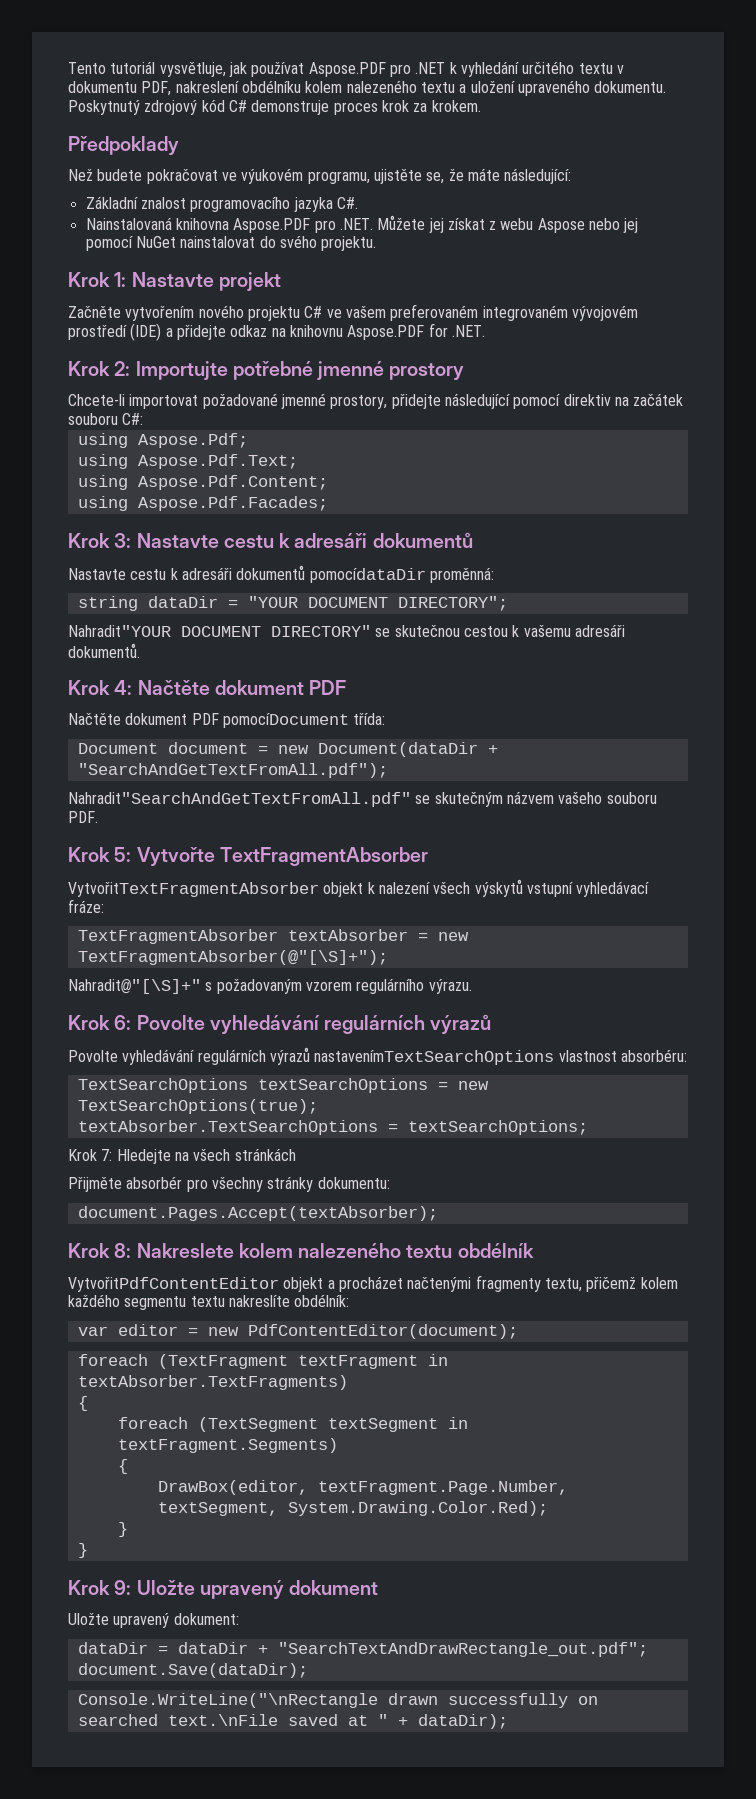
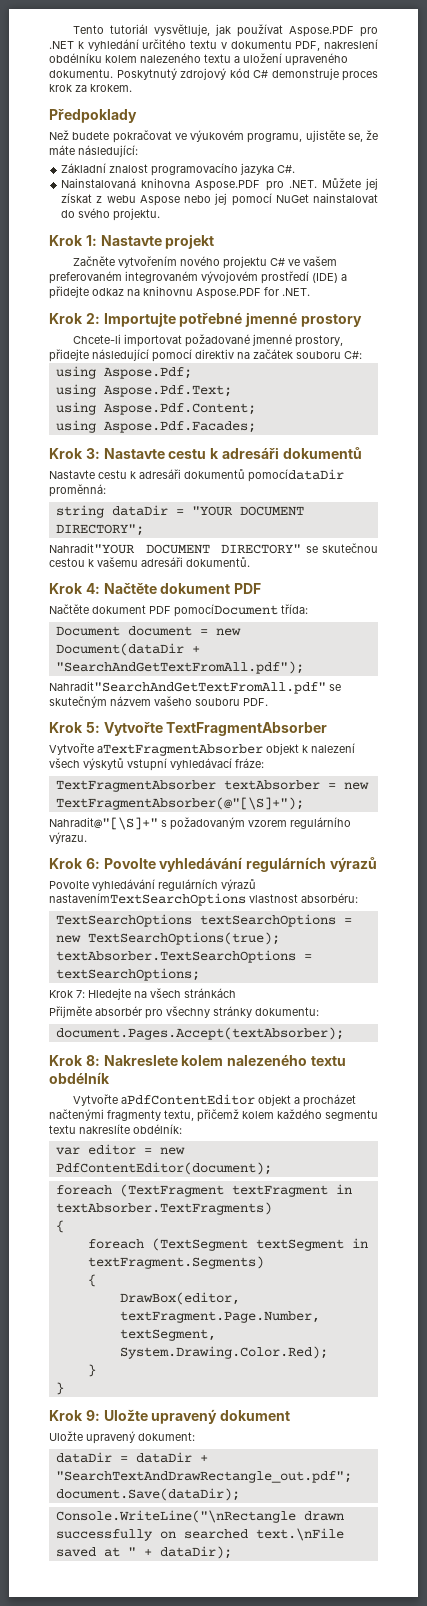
- VytvořitTextFragmentAbsorber objekt k nalezení všech výskytů vstupní vyhledávací fráze:
+ Vytvořte aTextFragmentAbsorber objekt k nalezení všech výskytů vstupní vyhledávací fráze:
- VytvořitPdfContentEditor objekt a procházet načtenými fragmenty textu, přičemž kolem každého segmentu textu nakreslíte obdélník:
+ Vytvořte aPdfContentEditor objekt a procházet načtenými fragmenty textu, přičemž kolem každého segmentu textu nakreslíte obdélník:

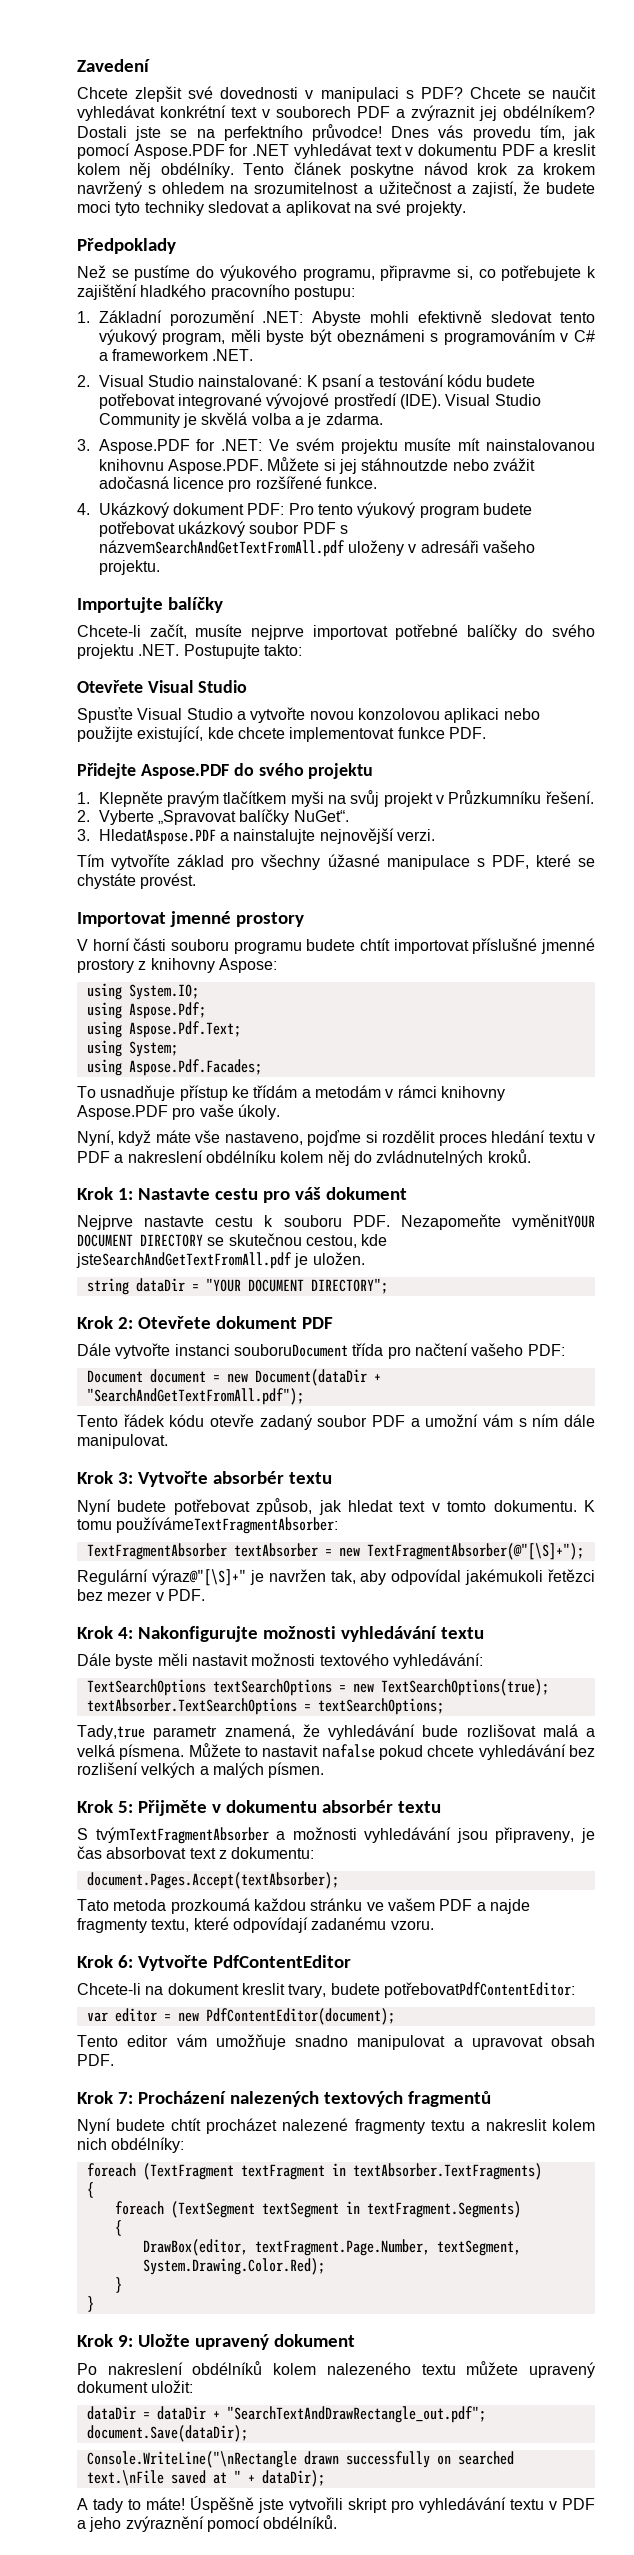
- Tento tutoriál vysvětluje, jak používat Aspose.PDF pro .NET k vyhledání určitého textu v dokumentu PDF, nakreslení obdélníku kolem nalezeného textu a uložení upraveného dokumentu. Poskytnutý zdrojový kód C# demonstruje proces krok za krokem.
+ Zavedení
+ Chcete zlepšit své dovednosti v manipulaci s PDF? Chcete se naučit vyhledávat konkrétní text v souborech PDF a zvýraznit jej obdélníkem? Dostali jste se na perfektního průvodce! Dnes vás provedu tím, jak pomocí Aspose.PDF for .NET vyhledávat text v dokumentu PDF a kreslit kolem něj obdélníky. Tento článek poskytne návod krok za krokem navržený s ohledem na srozumitelnost a užitečnost a zajistí, že budete moci tyto techniky sledovat a aplikovat na své projekty.
  Předpoklady
- Než budete pokračovat ve výukovém programu, ujistěte se, že máte následující:
- Základní znalost programovacího jazyka C#.
- Nainstalovaná knihovna Aspose.PDF pro .NET. Můžete jej získat z webu Aspose nebo jej pomocí NuGet nainstalovat do svého projektu.
- Krok 1: Nastavte projekt
- Začněte vytvořením nového projektu C# ve vašem preferovaném integrovaném vývojovém prostředí (IDE) a přidejte odkaz na knihovnu Aspose.PDF for .NET.
- Krok 2: Importujte potřebné jmenné prostory
- Chcete-li importovat požadované jmenné prostory, přidejte následující pomocí direktiv na začátek souboru C#:
+ Než se pustíme do výukového programu, připravme si, co potřebujete k zajištění hladkého pracovního postupu:
+ 1. Základní porozumění .NET: Abyste mohli efektivně sledovat tento výukový program, měli byste být obeznámeni s programováním v C# a frameworkem .NET.
+ 2. Visual Studio nainstalované: K psaní a testování kódu budete potřebovat integrované vývojové prostředí (IDE). Visual Studio Community je skvělá volba a je zdarma.
+ 3. Aspose.PDF for .NET: Ve svém projektu musíte mít nainstalovanou knihovnu Aspose.PDF. Můžete si jej stáhnoutzde nebo zvážit adočasná licence pro rozšířené funkce.
+ 4. Ukázkový dokument PDF: Pro tento výukový program budete potřebovat ukázkový soubor PDF s názvemSearchAndGetTextFromAll.pdf uloženy v adresáři vašeho projektu.
+ Importujte balíčky
+ Chcete-li začít, musíte nejprve importovat potřebné balíčky do svého projektu .NET. Postupujte takto:
+ Otevřete Visual Studio
+ Spusťte Visual Studio a vytvořte novou konzolovou aplikaci nebo použijte existující, kde chcete implementovat funkce PDF.
+ Přidejte Aspose.PDF do svého projektu
+ 1. Klepněte pravým tlačítkem myši na svůj projekt v Průzkumníku řešení.
+ 2. Vyberte „Spravovat balíčky NuGet“.
+ 3. HledatAspose.PDF a nainstalujte nejnovější verzi.
+ Tím vytvoříte základ pro všechny úžasné manipulace s PDF, které se chystáte provést.
+ Importovat jmenné prostory
+ V horní části souboru programu budete chtít importovat příslušné jmenné prostory z knihovny Aspose:
+ using System.IO;
- using Aspose.Pdf.Content;
+ using System;
- Krok 3: Nastavte cestu k adresáři dokumentů
- Nastavte cestu k adresáři dokumentů pomocídataDir proměnná:
+ To usnadňuje přístup ke třídám a metodám v rámci knihovny Aspose.PDF pro vaše úkoly.
+ Nyní, když máte vše nastaveno, pojďme si rozdělit proces hledání textu v PDF a nakreslení obdélníku kolem něj do zvládnutelných kroků.
+ Krok 1: Nastavte cestu pro váš dokument
+ Nejprve nastavte cestu k souboru PDF. Nezapomeňte vyměnitYOUR DOCUMENT DIRECTORY se skutečnou cestou, kde jsteSearchAndGetTextFromAll.pdf je uložen.
- Nahradit"YOUR DOCUMENT DIRECTORY" se skutečnou cestou k vašemu adresáři dokumentů.
- Krok 4: Načtěte dokument PDF
+ Krok 2: Otevřete dokument PDF
- Načtěte dokument PDF pomocíDocument třída:
+ Dále vytvořte instanci souboruDocument třída pro načtení vašeho PDF:
- Nahradit"SearchAndGetTextFromAll.pdf" se skutečným názvem vašeho souboru PDF.
- Krok 5: Vytvořte TextFragmentAbsorber
- Vytvořte aTextFragmentAbsorber objekt k nalezení všech výskytů vstupní vyhledávací fráze:
+ Tento řádek kódu otevře zadaný soubor PDF a umožní vám s ním dále manipulovat.
+ Krok 3: Vytvořte absorbér textu
+ Nyní budete potřebovat způsob, jak hledat text v tomto dokumentu. K tomu používámeTextFragmentAbsorber:
- Nahradit@"[\S]+" s požadovaným vzorem regulárního výrazu.
- Krok 6: Povolte vyhledávání regulárních výrazů
- Povolte vyhledávání regulárních výrazů nastavenímTextSearchOptions vlastnost absorbéru:
+ Regulární výraz@"[\S]+" je navržen tak, aby odpovídal jakémukoli řetězci bez mezer v PDF.
+ Krok 4: Nakonfigurujte možnosti vyhledávání textu
+ Dále byste měli nastavit možnosti textového vyhledávání:
- Krok 7: Hledejte na všech stránkách
- Přijměte absorbér pro všechny stránky dokumentu:
+ Tady,true parametr znamená, že vyhledávání bude rozlišovat malá a velká písmena. Můžete to nastavit nafalse pokud chcete vyhledávání bez rozlišení velkých a malých písmen.
+ Krok 5: Přijměte v dokumentu absorbér textu
+ S tvýmTextFragmentAbsorber a možnosti vyhledávání jsou připraveny, je čas absorbovat text z dokumentu:
  document.Pages.Accept(textAbsorber);
- Krok 8: Nakreslete kolem nalezeného textu obdélník
- Vytvořte aPdfContentEditor objekt a procházet načtenými fragmenty textu, přičemž kolem každého segmentu textu nakreslíte obdélník:
+ Tato metoda prozkoumá každou stránku ve vašem PDF a najde fragmenty textu, které odpovídají zadanému vzoru.
+ Krok 6: Vytvořte PdfContentEditor
+ Chcete-li na dokument kreslit tvary, budete potřebovatPdfContentEditor:
+ Tento editor vám umožňuje snadno manipulovat a upravovat obsah PDF.
+ Krok 7: Procházení nalezených textových fragmentů
+ Nyní budete chtít procházet nalezené fragmenty textu a nakreslit kolem nich obdélníky:
- Uložte upravený dokument:
+ Po nakreslení obdélníků kolem nalezeného textu můžete upravený dokument uložit:
+ A tady to máte! Úspěšně jste vytvořili skript pro vyhledávání textu v PDF a jeho zvýraznění pomocí obdélníků.

